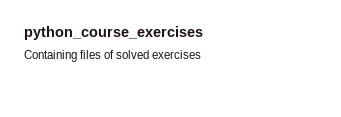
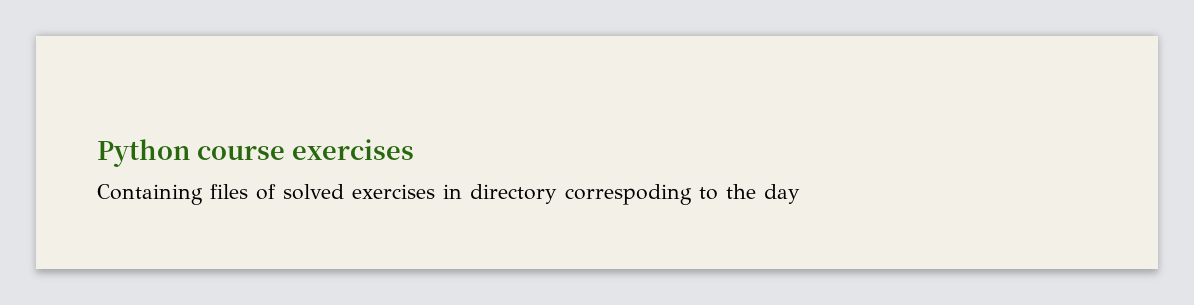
- python_course_exercises
+ Python course exercises
- Containing files of solved exercises
+ Containing files of solved exercises in directory correspoding to the day

